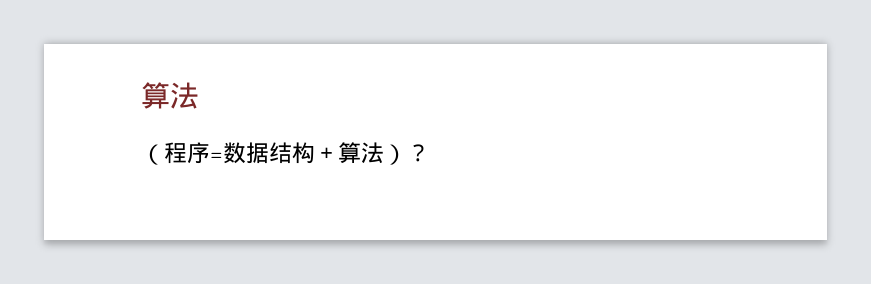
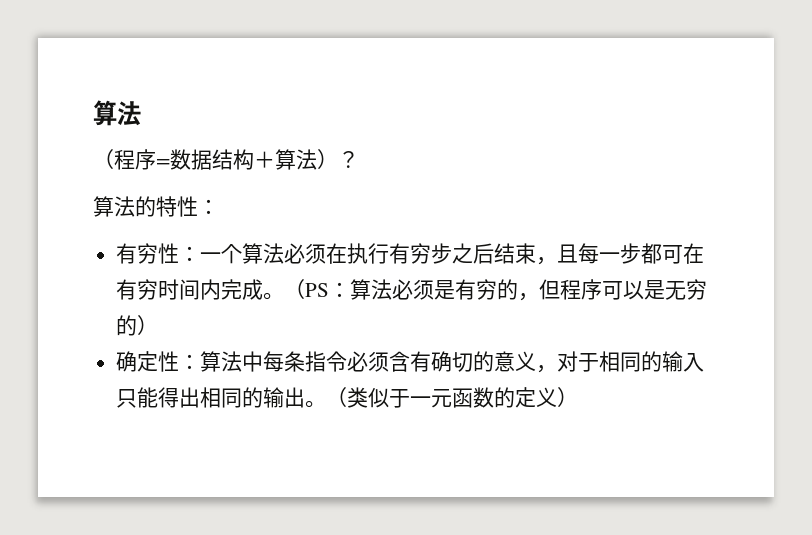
+ 算法的特性：
+ 有穷性：一个算法必须在执行有穷步之后结束，且每一步都可在有穷时间内完成。（PS：算法必须是有穷的，但程序可以是无穷的）
+ 确定性：算法中每条指令必须含有确切的意义，对于相同的输入只能得出相同的输出。（类似于一元函数的定义）

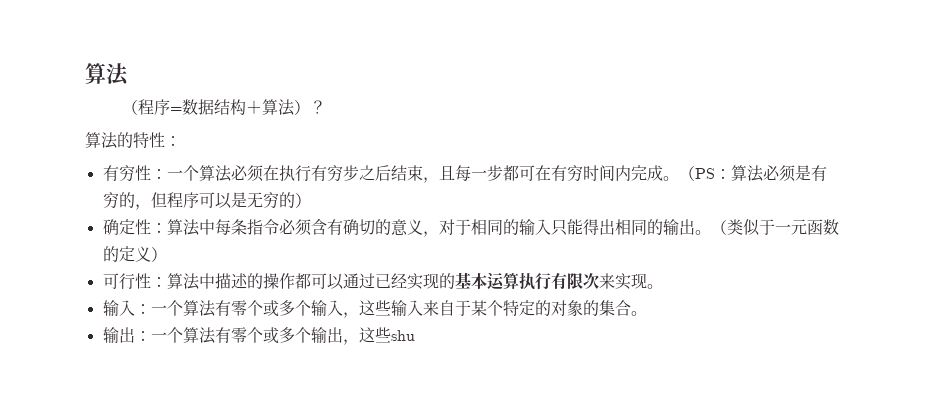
+ 可行性：算法中描述的操作都可以通过已经实现的基本运算执行有限次来实现。
+ 输入：一个算法有零个或多个输入，这些输入来自于某个特定的对象的集合。
+ 输出：一个算法有零个或多个输出，这些shu

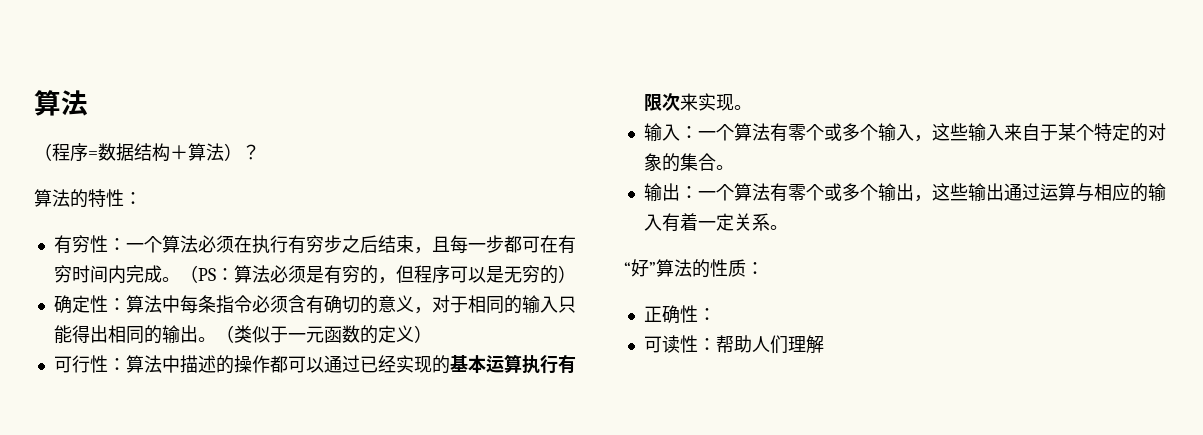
- 输出：一个算法有零个或多个输出，这些shu
+ 输出：一个算法有零个或多个输出，这些输出通过运算与相应的输入有着一定关系。
+ “好”算法的性质：
+ 正确性：
+ 可读性：帮助人们理解

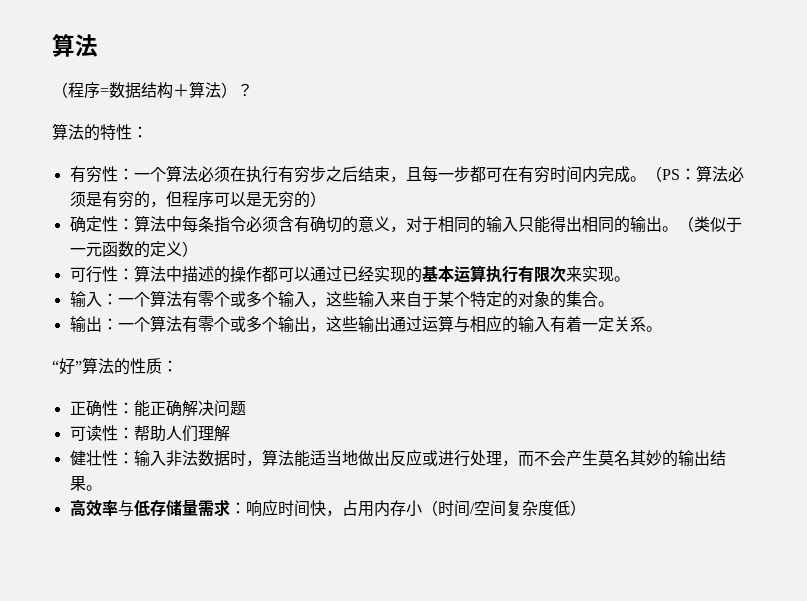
- 正确性：
+ 正确性：能正确解决问题
+ 健壮性：输入非法数据时，算法能适当地做出反应或进行处理，而不会产生莫名其妙的输出结果。
+ 高效率与低存储量需求：响应时间快，占用内存小（时间/空间复杂度低）

